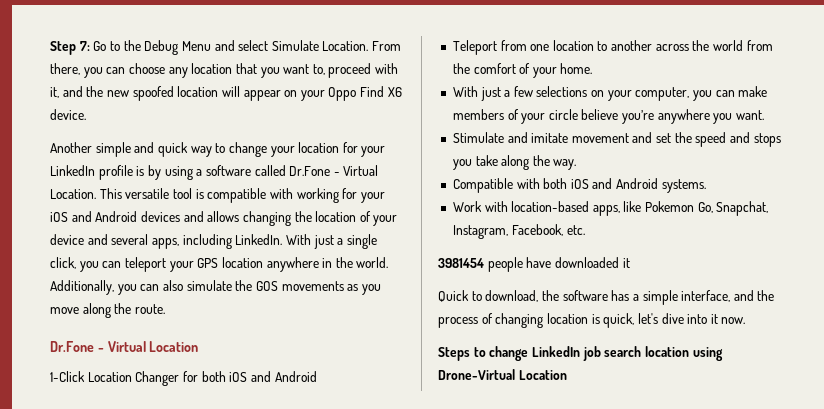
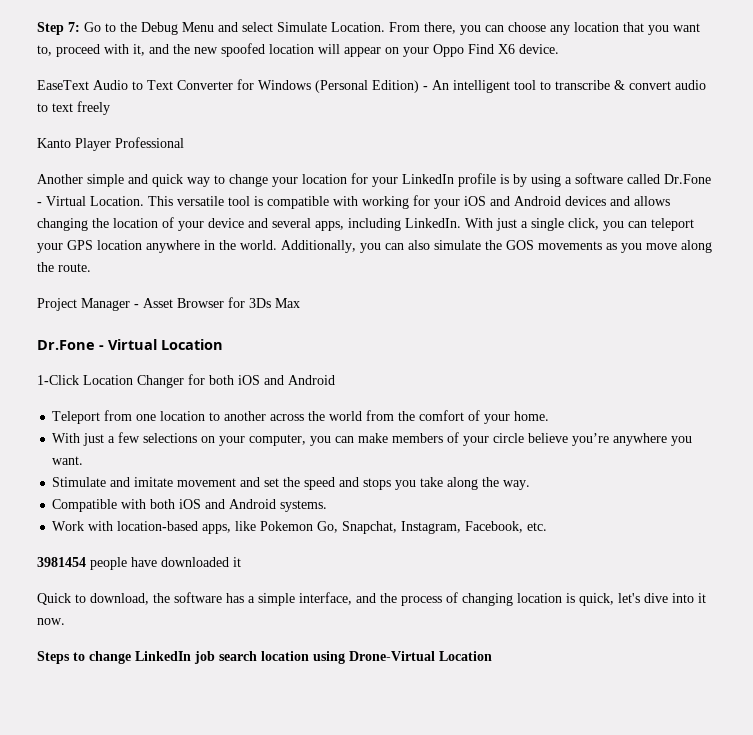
+ EaseText Audio to Text Converter for Windows (Personal Edition) - An intelligent tool to transcribe & convert audio to text freely
+ Kanto Player Professional
+ Project Manager - Asset Browser for 3Ds Max

